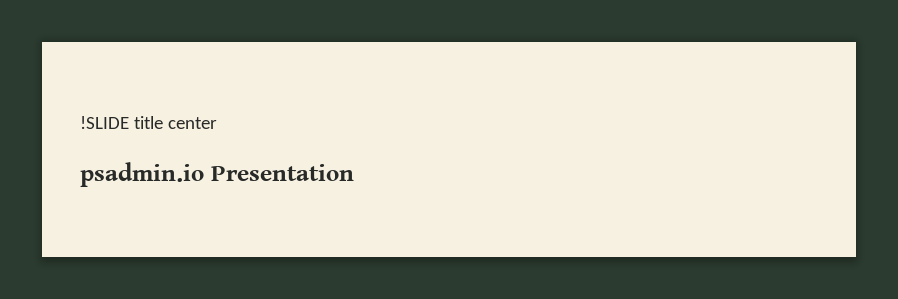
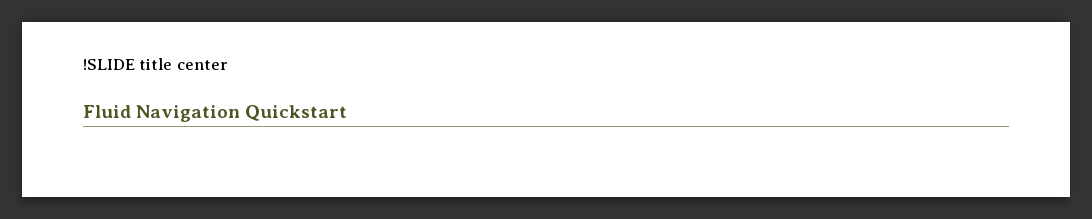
- psadmin.io Presentation
+ Fluid Navigation Quickstart

